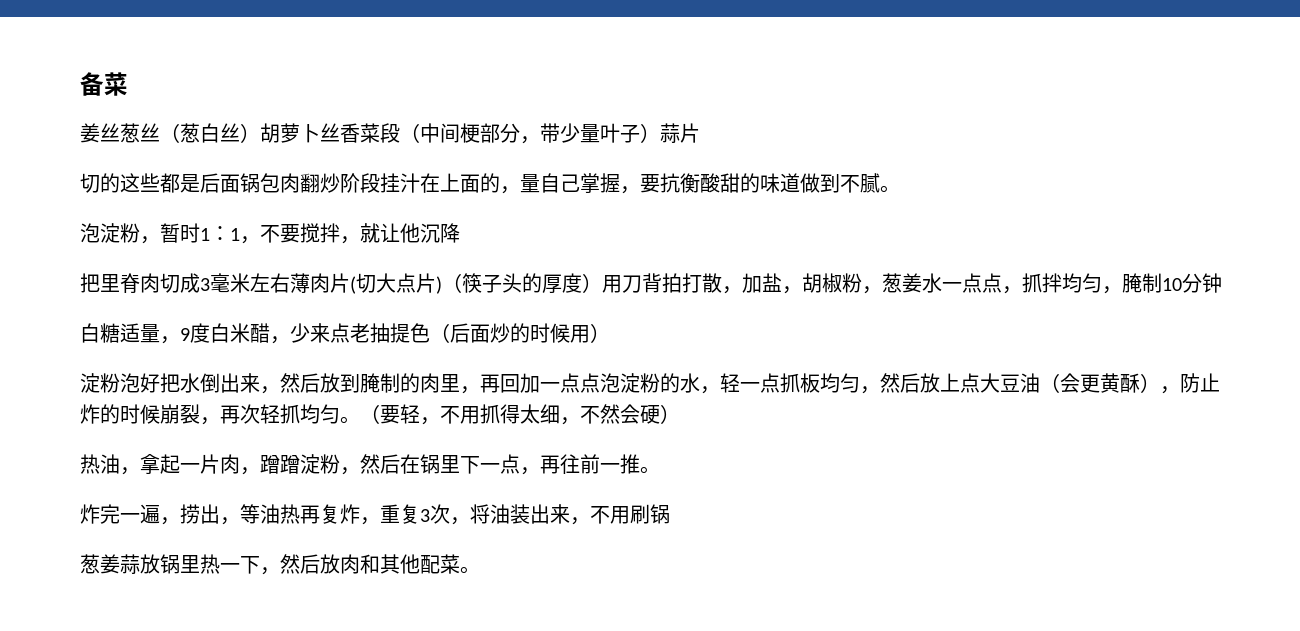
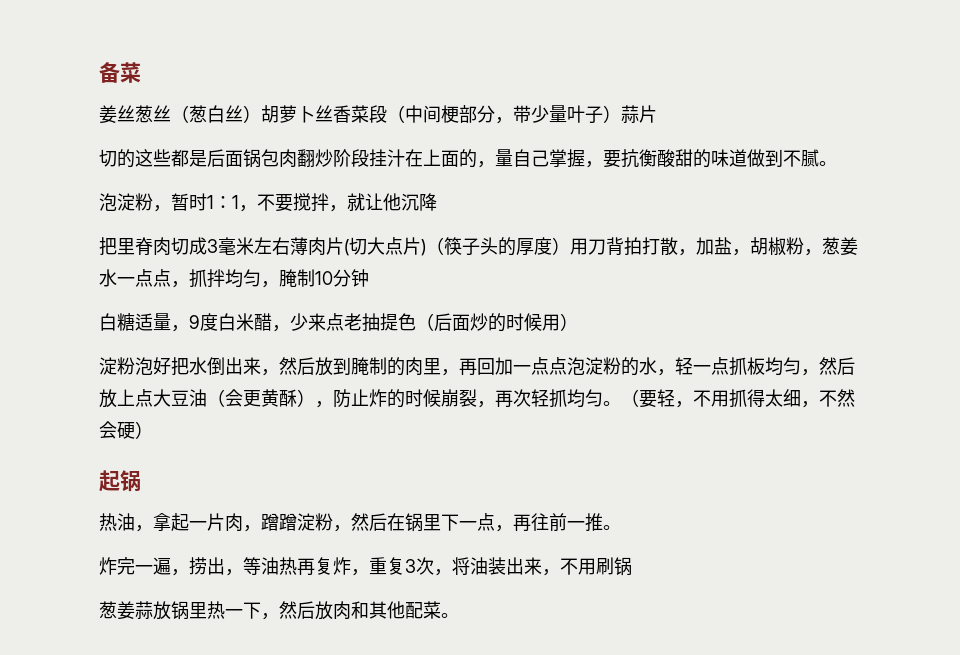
+ 起锅

